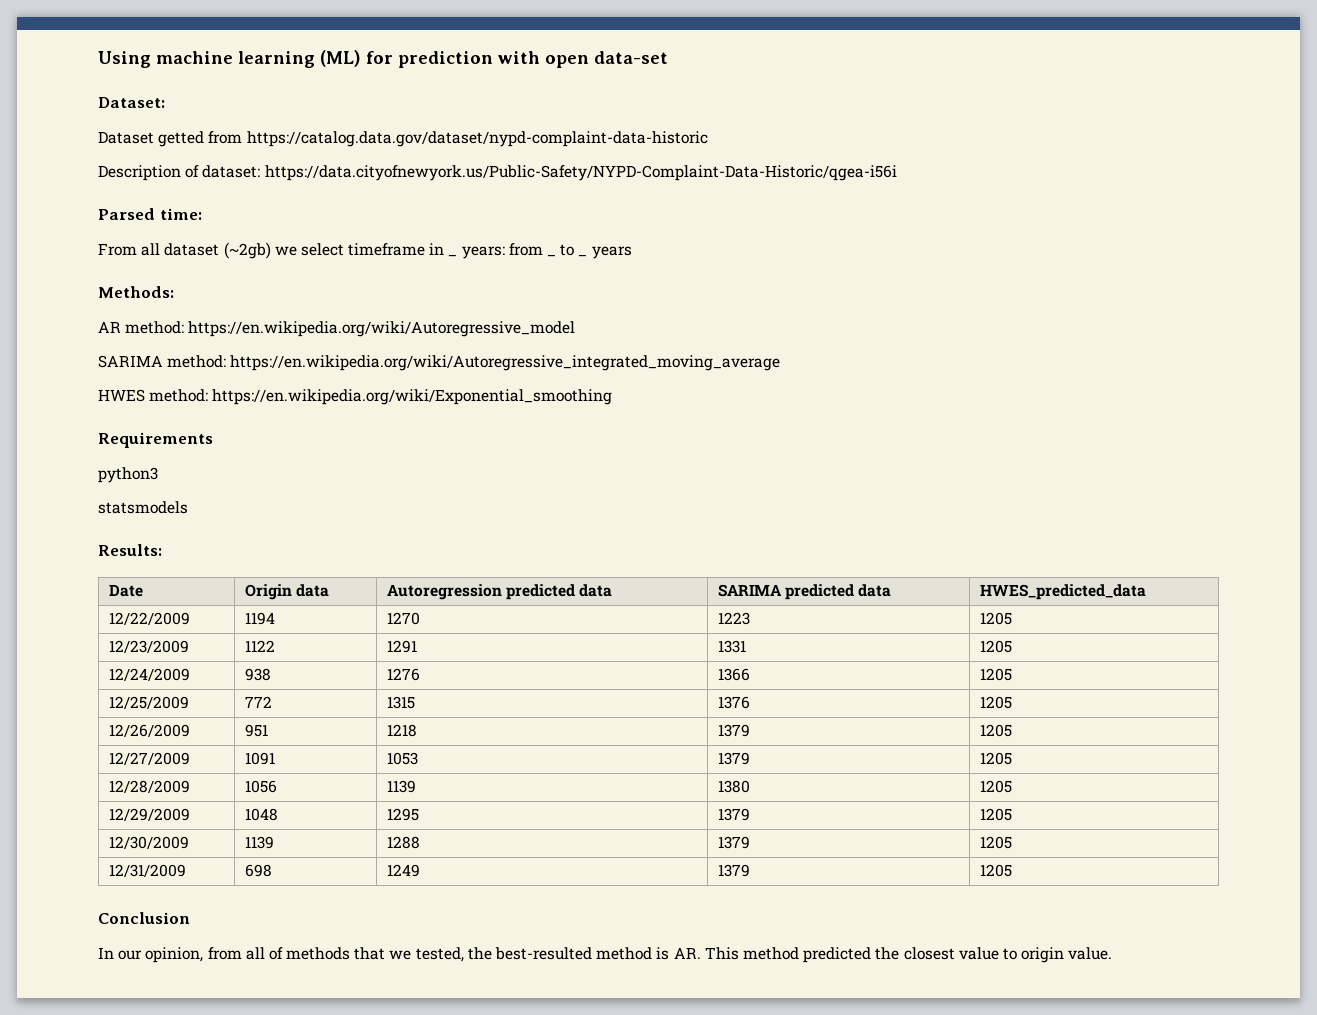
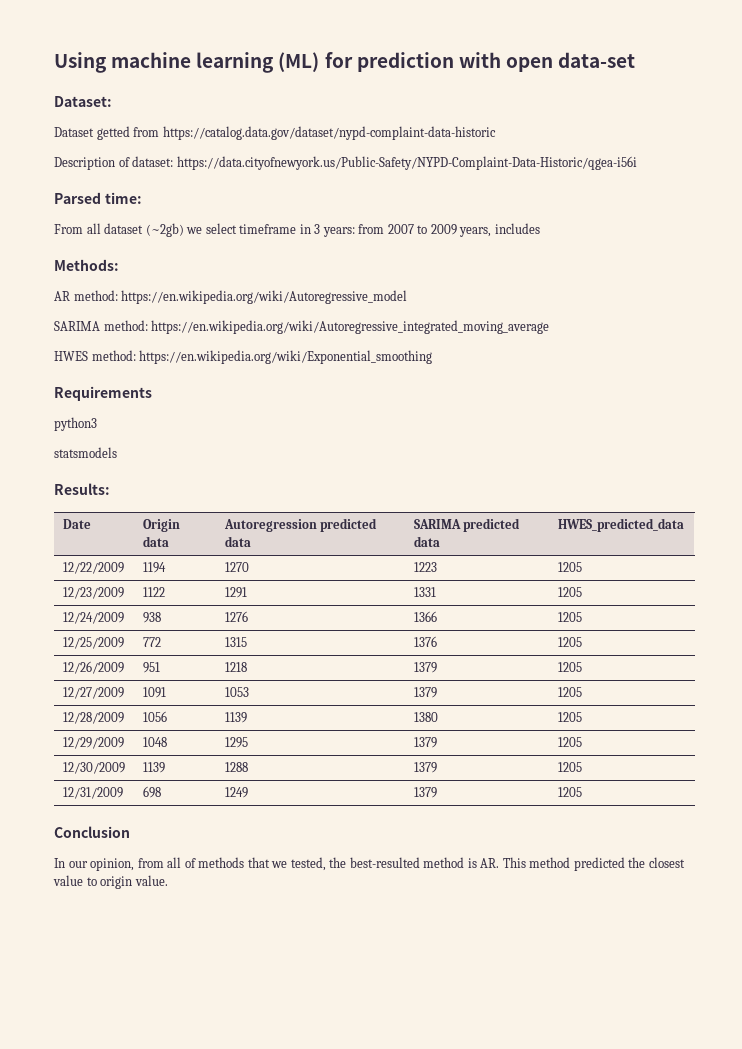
- From all dataset (~2gb) we select timeframe in _ years: from _ to _ years
+ From all dataset (~2gb) we select timeframe in 3 years: from 2007 to 2009 years, includes

